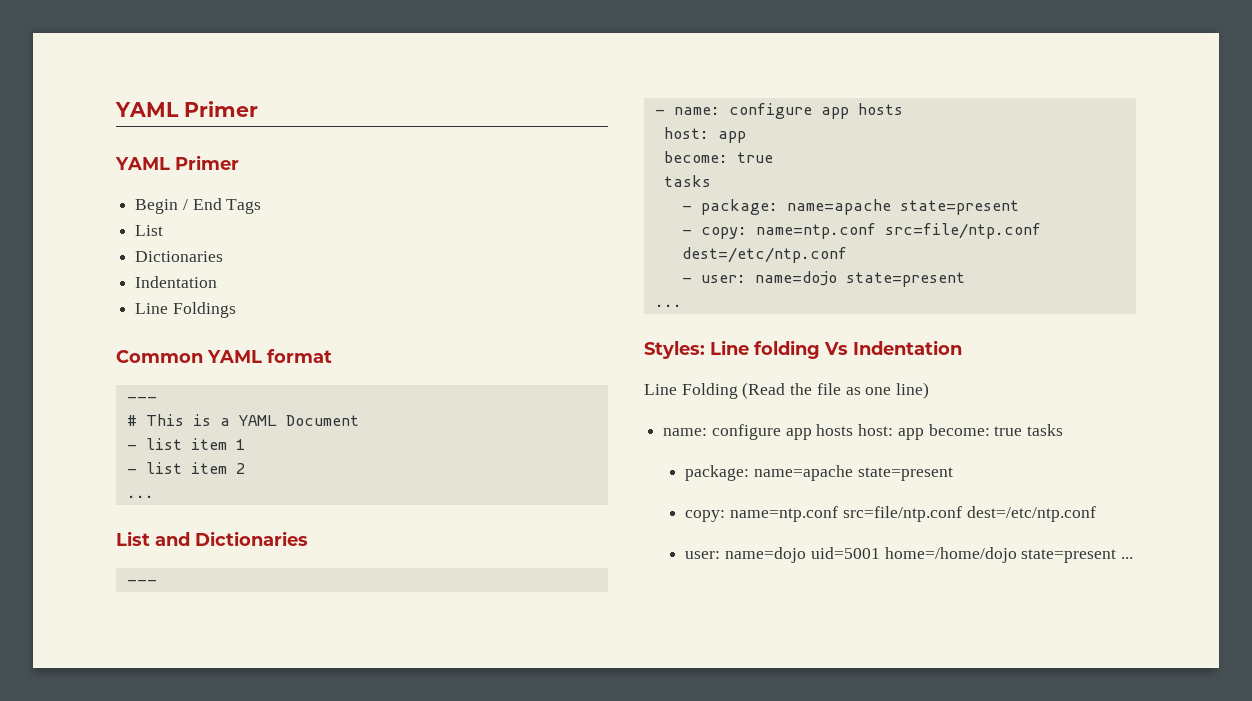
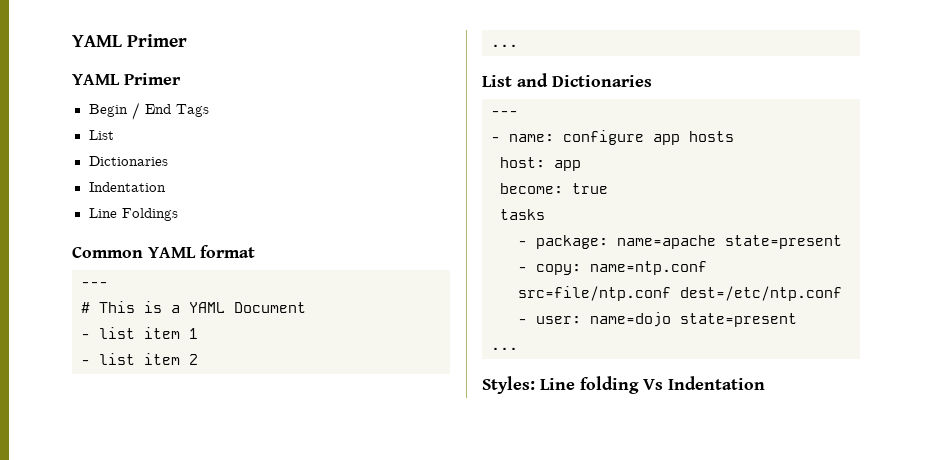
- Line Folding (Read the file as one line)
- name: configure app hosts host: app become: true tasks
- package: name=apache state=present
- copy: name=ntp.conf src=file/ntp.conf dest=/etc/ntp.conf
- user: name=dojo uid=5001 home=/home/dojo state=present ...

